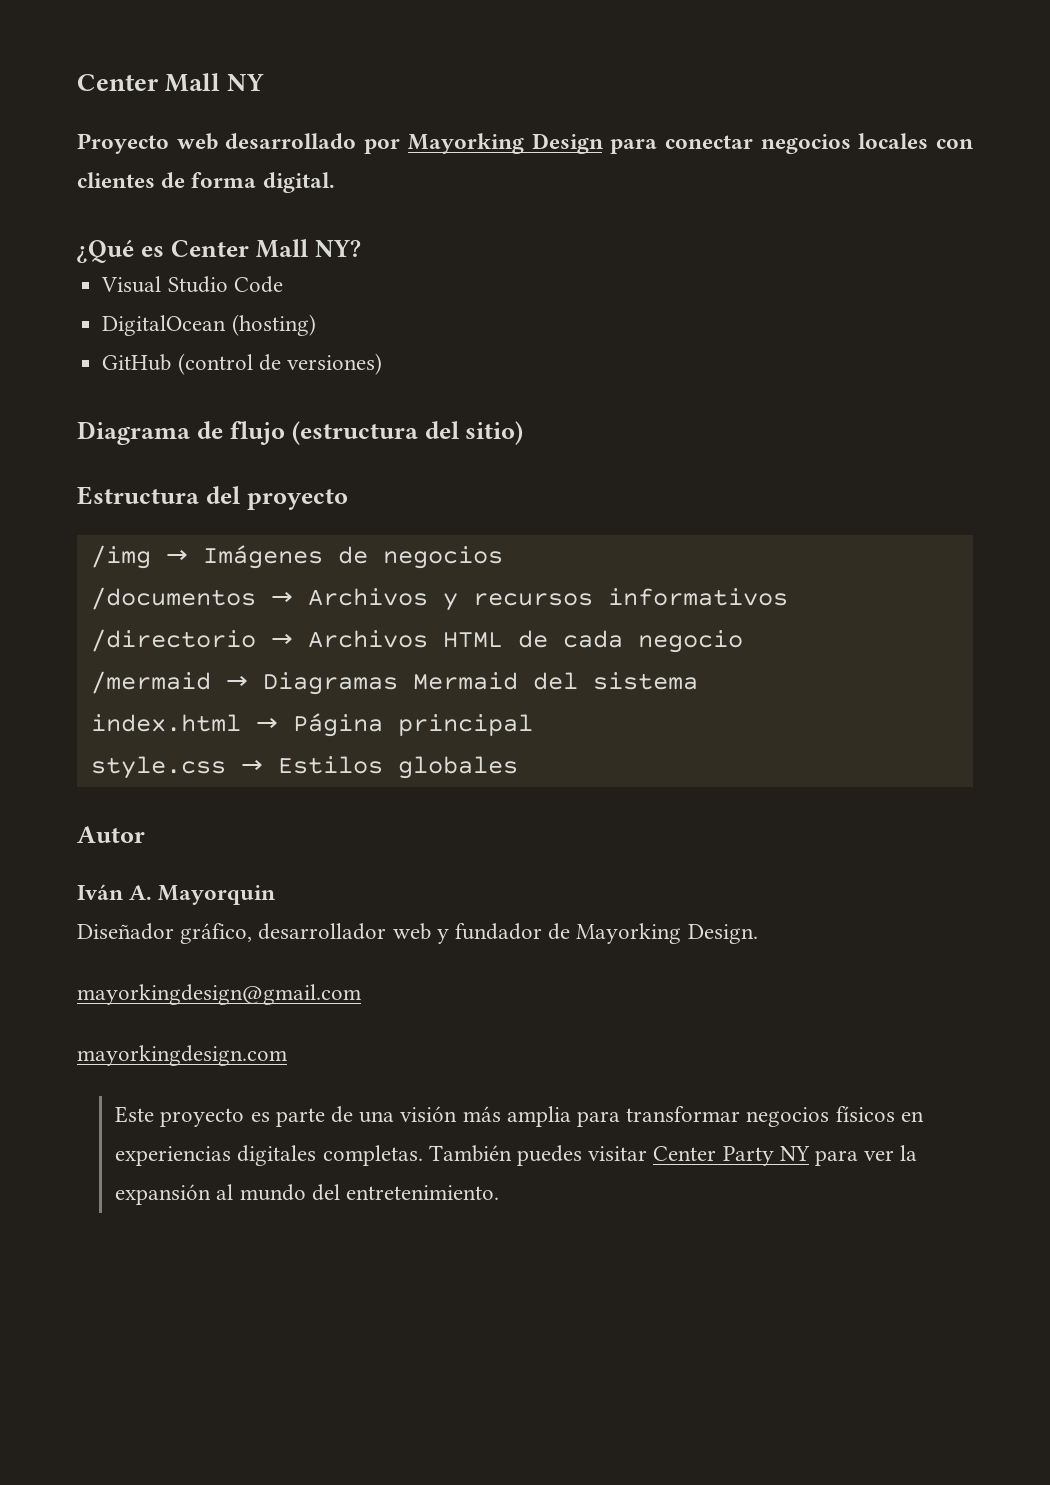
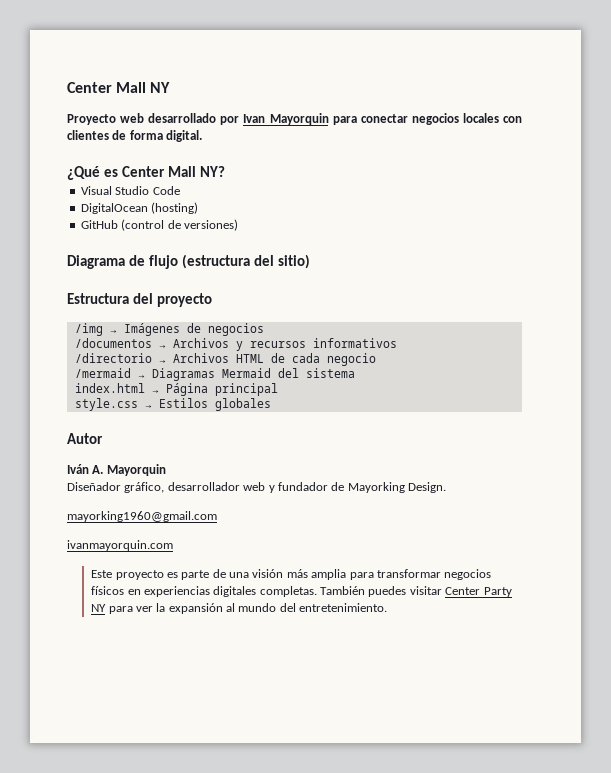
- Proyecto web desarrollado por Mayorking Design para conectar negocios locales con clientes de forma digital.
+ Proyecto web desarrollado por Ivan Mayorquin para conectar negocios locales con clientes de forma digital.
- mayorkingdesign@gmail.com
- mayorkingdesign.com
+ mayorking1960@gmail.com
+ ivanmayorquin.com

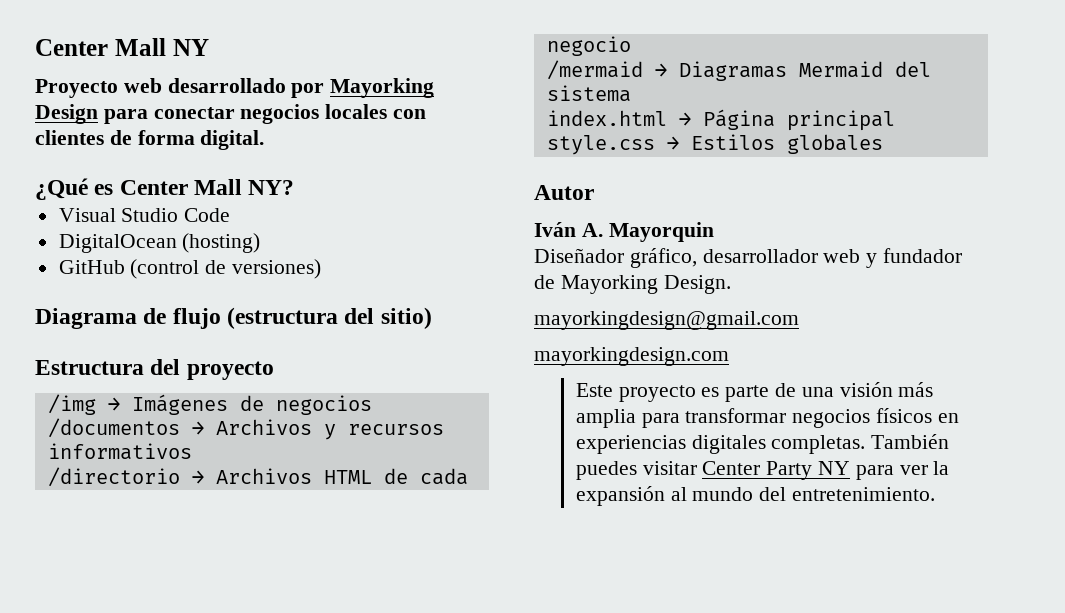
- Proyecto web desarrollado por Ivan Mayorquin para conectar negocios locales con clientes de forma digital.
+ Proyecto web desarrollado por Mayorking Design para conectar negocios locales con clientes de forma digital.
- mayorking1960@gmail.com
- ivanmayorquin.com
+ mayorkingdesign@gmail.com
+ mayorkingdesign.com

